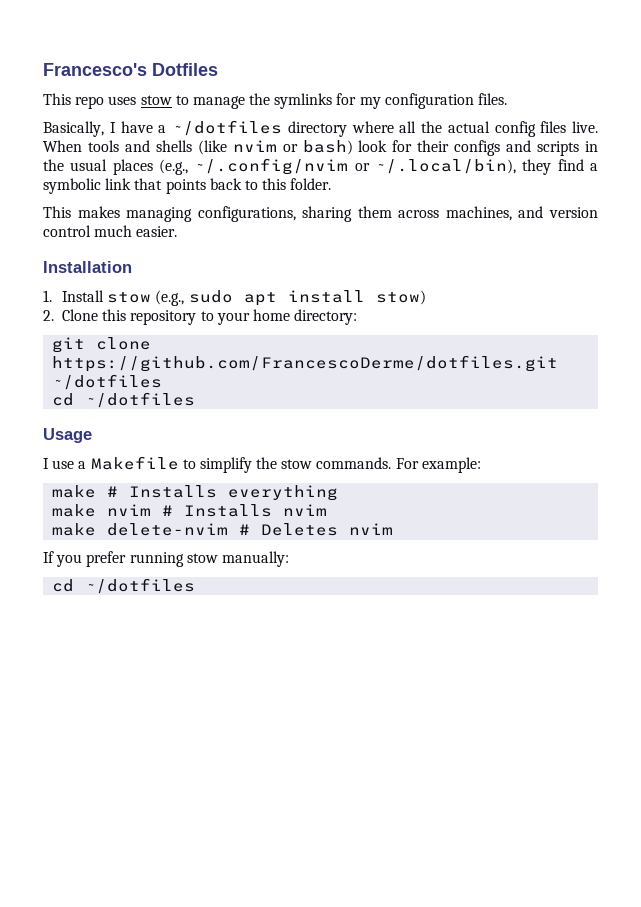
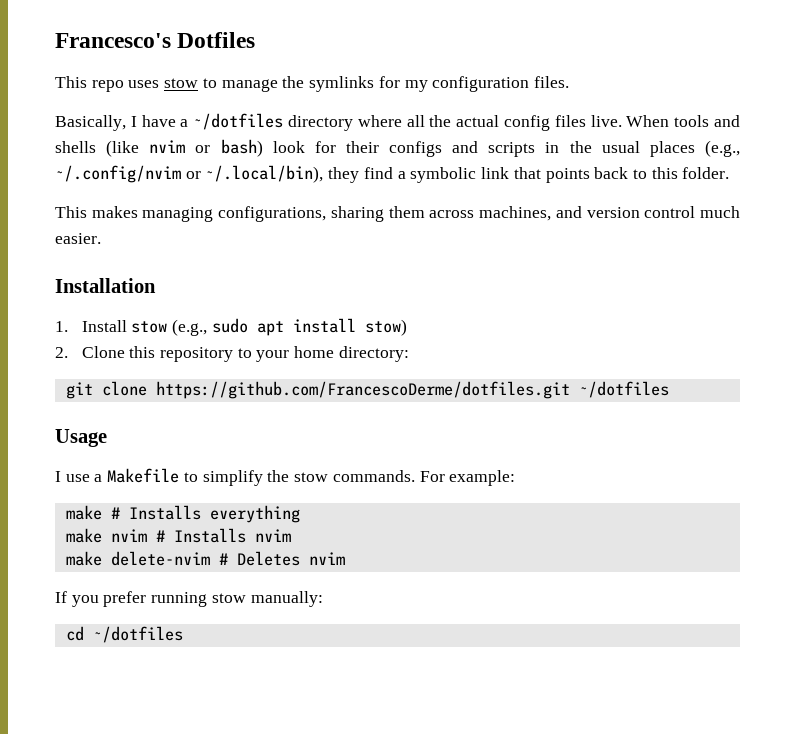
  git clone https://github.com/FrancescoDerme/dotfiles.git ~/dotfiles
- cd ~/dotfiles

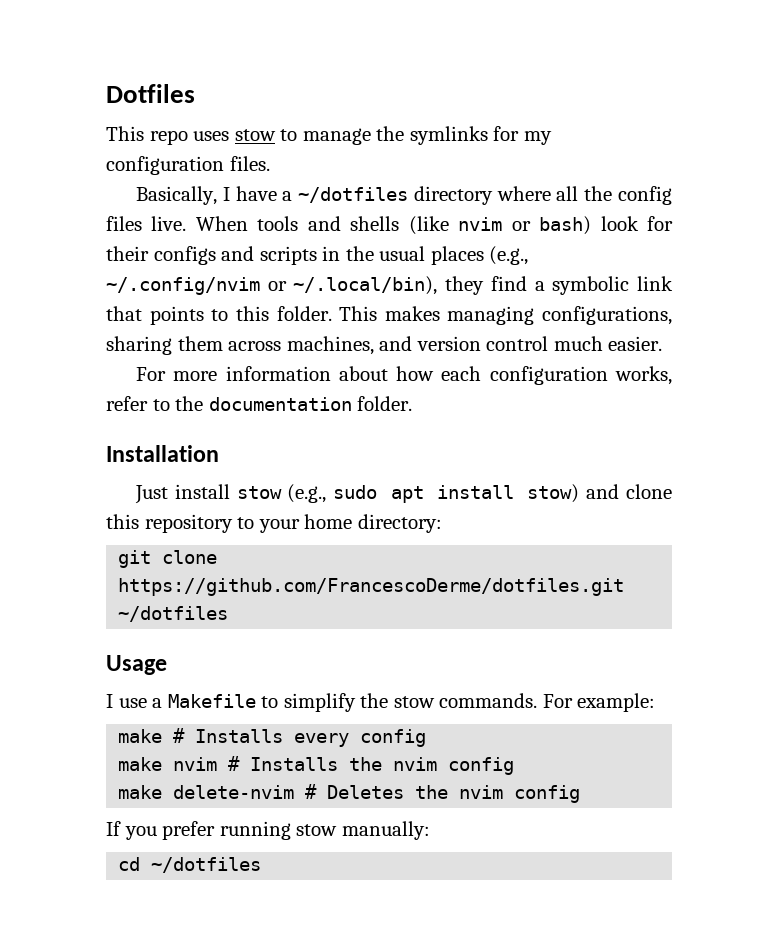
- Francesco's Dotfiles
+ Dotfiles
- Basically, I have a ~/dotfiles directory where all the actual config files live.
+ Basically, I have a ~/dotfiles directory where all the config files live.
- When tools and shells (like nvim or bash) look for their configs and scripts in the usual places (e.g., ~/.config/nvim or ~/.local/bin), they find a symbolic link that points back to this folder.
- This makes managing configurations, sharing them across machines, and version control much easier.
+ When tools and shells (like nvim or bash) look for their configs and scripts in the usual places (e.g., ~/.config/nvim or ~/.local/bin), they find a symbolic link that points to this folder. This makes managing configurations, sharing them across machines, and version control much easier.
+ For more information about how each configuration works, refer to the documentation folder.
- 1. Install stow (e.g., sudo apt install stow)
- 2. Clone this repository to your home directory:
+ Just install stow (e.g., sudo apt install stow) and clone this repository to your home directory:
- make # Installs everything
+ make # Installs every config
- make nvim # Installs nvim
+ make nvim # Installs the nvim config
- make delete-nvim # Deletes nvim
+ make delete-nvim # Deletes the nvim config

